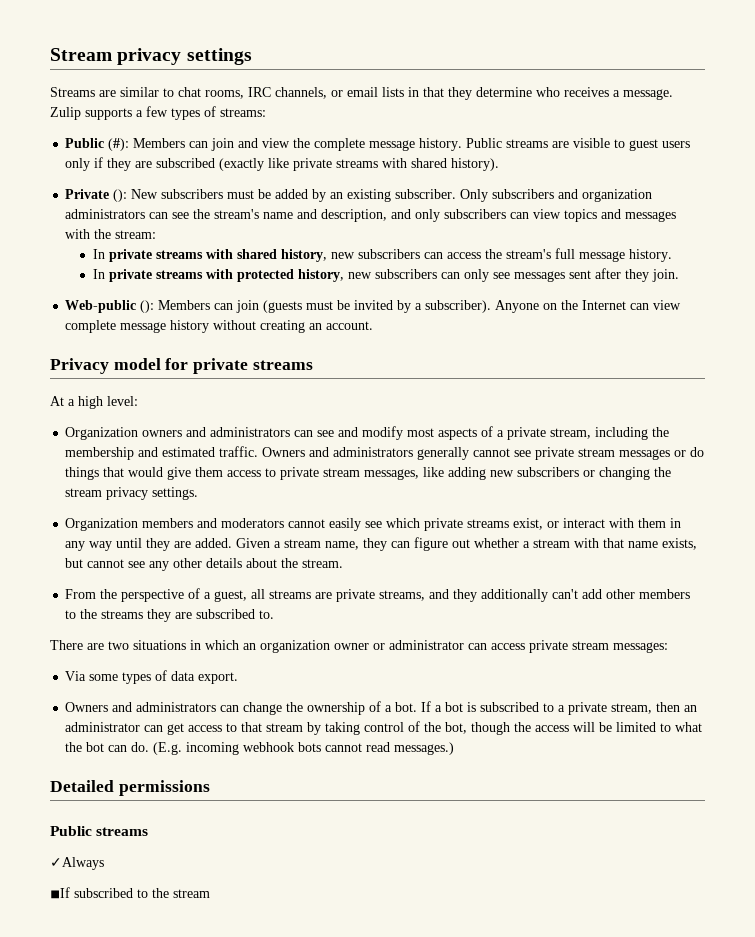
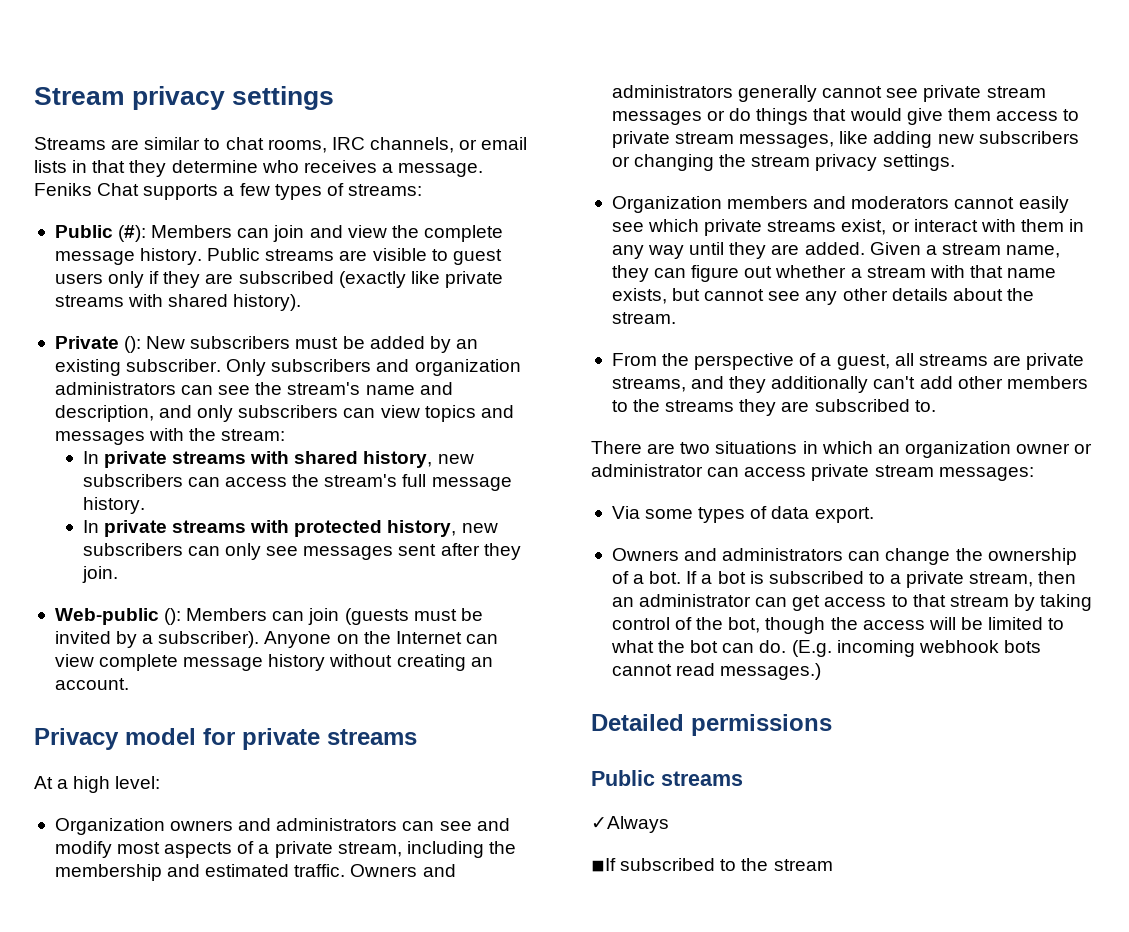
- Zulip supports a few types of streams:
+ Feniks Chat supports a few types of streams:

